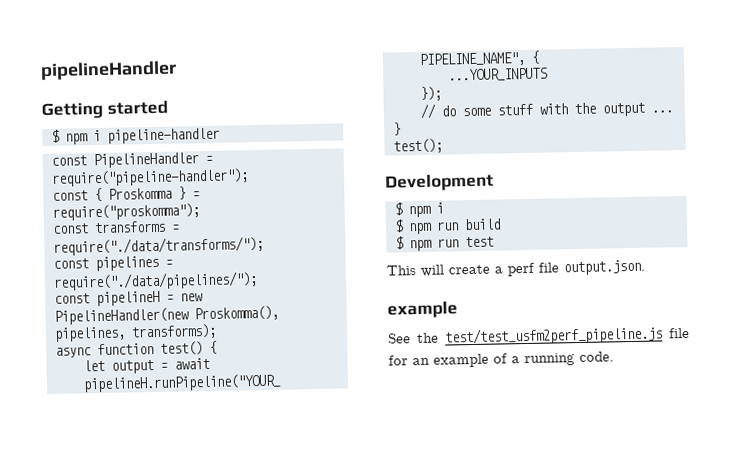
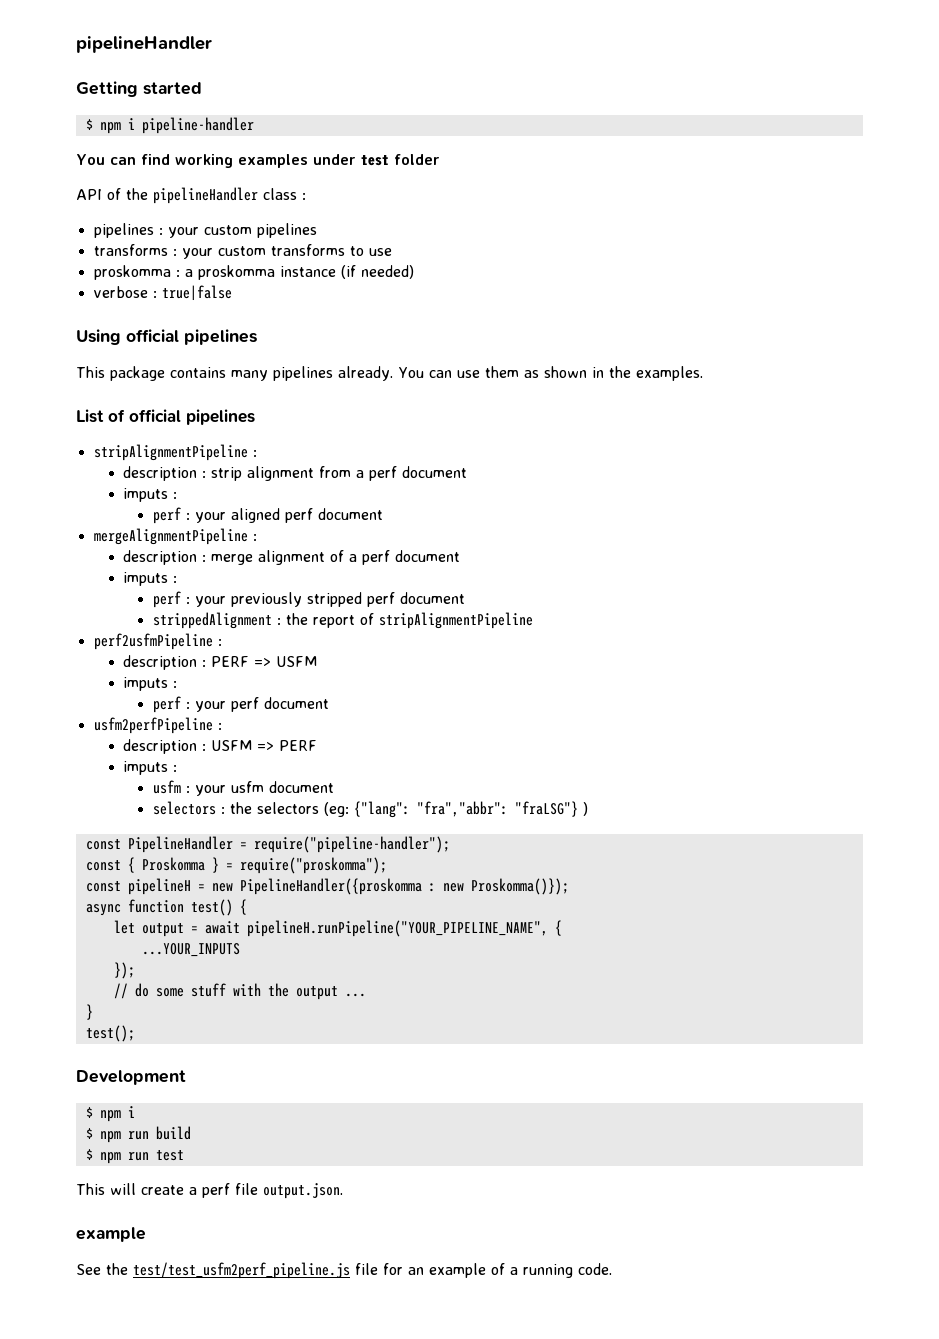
+ You can find working examples under test folder
+ API of the pipelineHandler class :
+ pipelines : your custom pipelines
+ transforms : your custom transforms to use
+ proskomma : a proskomma instance (if needed)
+ verbose : true|false
+ Using official pipelines
+ This package contains many pipelines already. You can use them as shown in the examples.
+ List of official pipelines
+ stripAlignmentPipeline :
+ description : strip alignment from a perf document
+ imputs :
+ perf : your aligned perf document
+ mergeAlignmentPipeline :
+ description : merge alignment of a perf document
+ imputs :
+ perf : your previously stripped perf document
+ strippedAlignment : the report of stripAlignmentPipeline
+ perf2usfmPipeline :
+ description : PERF => USFM
+ imputs :
+ perf : your perf document
+ usfm2perfPipeline :
+ description : USFM => PERF
+ imputs :
+ usfm : your usfm document
+ selectors : the selectors (eg: {"lang": "fra","abbr": "fraLSG"} )
- const transforms = require("./data/transforms/");
- const pipelines = require("./data/pipelines/");
- const pipelineH = new PipelineHandler(new Proskomma(), pipelines, transforms);
+ const pipelineH = new PipelineHandler({proskomma : new Proskomma()});

